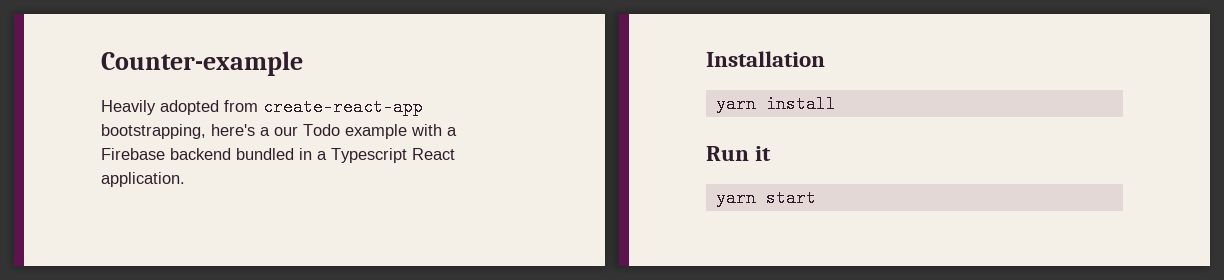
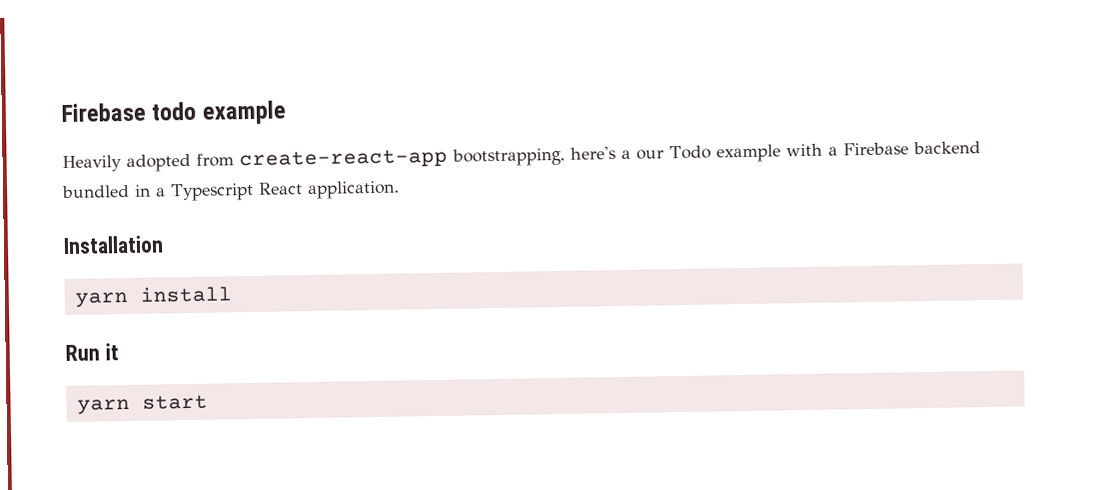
- Counter-example
+ Firebase todo example

